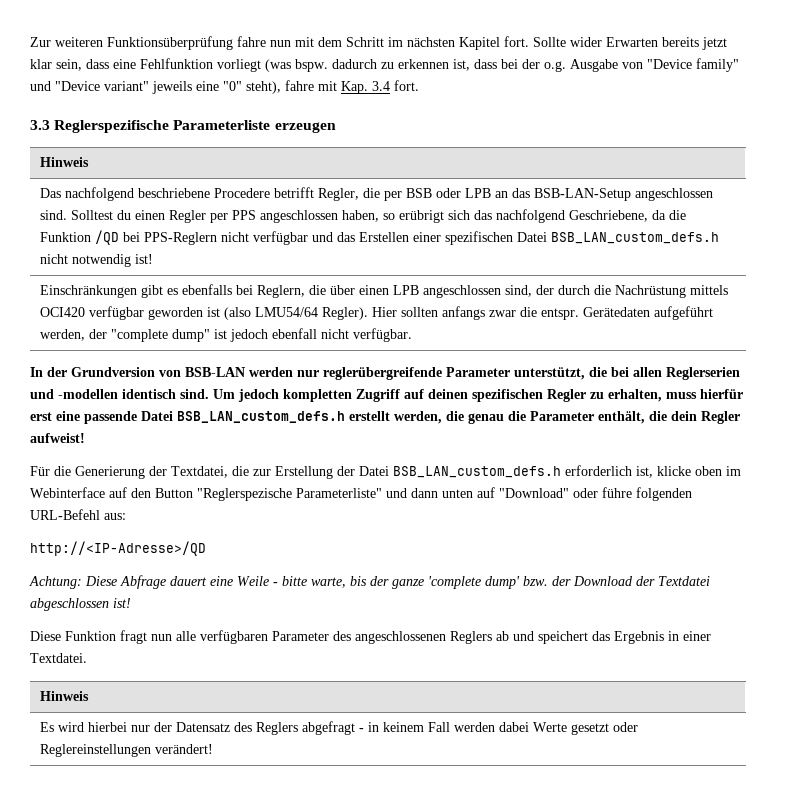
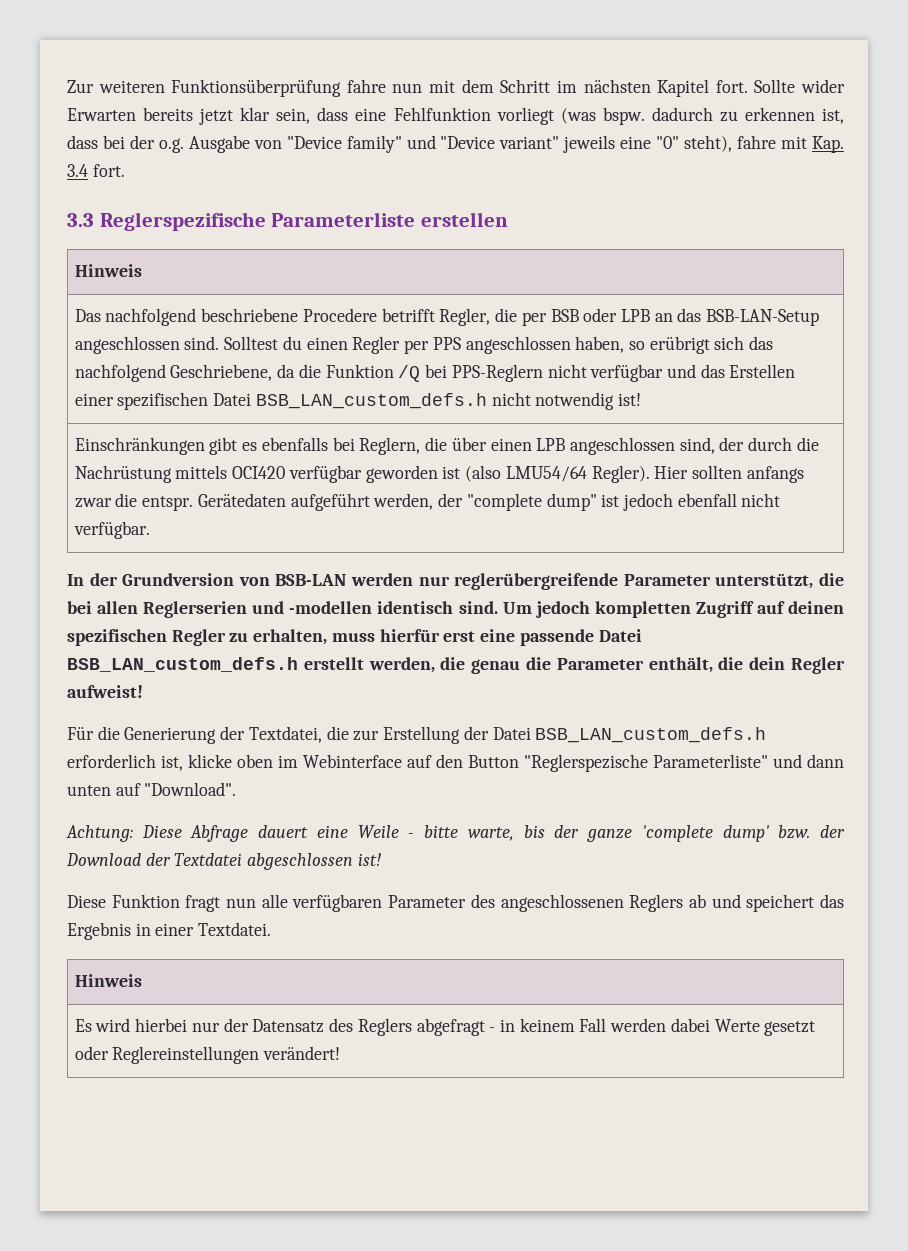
- 3.3 Reglerspezifische Parameterliste erzeugen
+ 3.3 Reglerspezifische Parameterliste erstellen
- Solltest du einen Regler per PPS angeschlossen haben, so erübrigt sich das nachfolgend Geschriebene, da die Funktion /QD bei PPS-Reglern nicht verfügbar und das Erstellen einer spezifischen Datei BSB_LAN_custom_defs.h nicht notwendig ist!
+ Solltest du einen Regler per PPS angeschlossen haben, so erübrigt sich das nachfolgend Geschriebene, da die Funktion /Q bei PPS-Reglern nicht verfügbar und das Erstellen einer spezifischen Datei BSB_LAN_custom_defs.h nicht notwendig ist!
- Für die Generierung der Textdatei, die zur Erstellung der Datei BSB_LAN_custom_defs.h erforderlich ist, klicke oben im Webinterface auf den Button "Reglerspezische Parameterliste" und dann unten auf "Download" oder führe folgenden URL-Befehl aus:
- http://<IP-Adresse>/QD
+ Für die Generierung der Textdatei, die zur Erstellung der Datei BSB_LAN_custom_defs.h erforderlich ist, klicke oben im Webinterface auf den Button "Reglerspezische Parameterliste" und dann unten auf "Download".

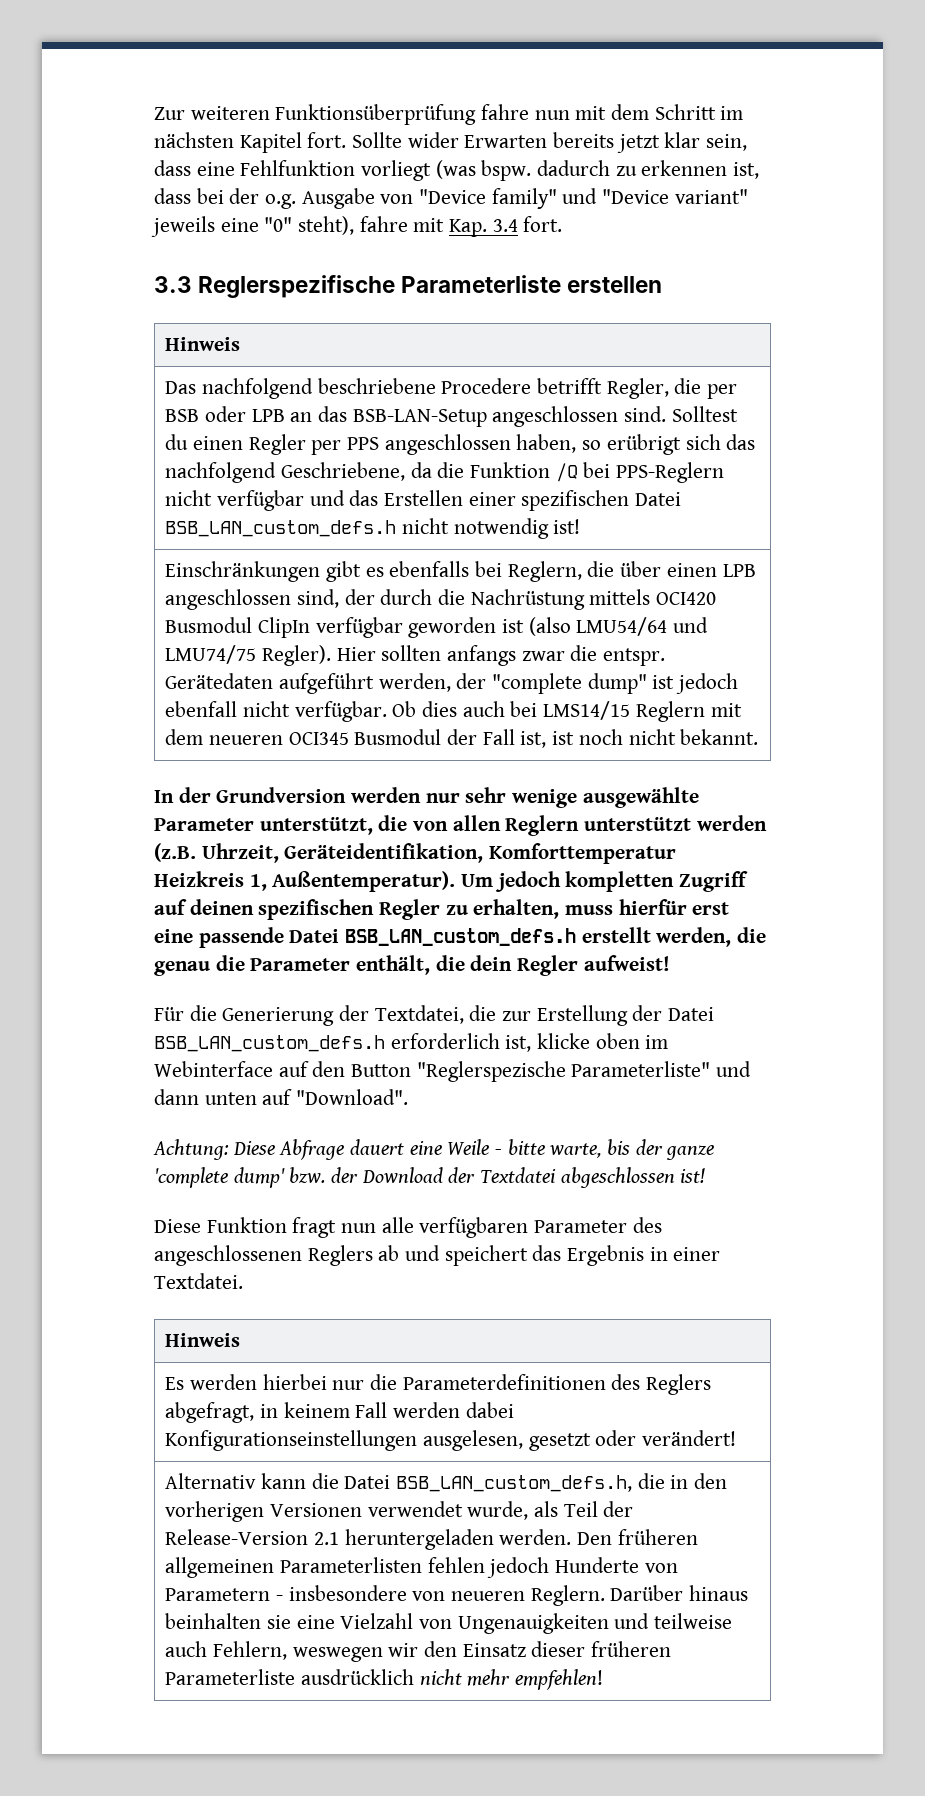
- Einschränkungen gibt es ebenfalls bei Reglern, die über einen LPB angeschlossen sind, der durch die Nachrüstung mittels OCI420 verfügbar geworden ist (also LMU54/64 Regler).
+ Einschränkungen gibt es ebenfalls bei Reglern, die über einen LPB angeschlossen sind, der durch die Nachrüstung mittels OCI420 Busmodul ClipIn verfügbar geworden ist (also LMU54/64 und LMU74/75 Regler).
- Gerätedaten aufgeführt werden, der "complete dump" ist jedoch ebenfall nicht verfügbar.
- In der Grundversion von BSB-LAN werden nur reglerübergreifende Parameter unterstützt, die bei allen Reglerserien und -modellen identisch sind.
+ Gerätedaten aufgeführt werden, der "complete dump" ist jedoch ebenfall nicht verfügbar. Ob dies auch bei LMS14/15 Reglern mit dem neueren OCI345 Busmodul der Fall ist, ist noch nicht bekannt.
+ In der Grundversion werden nur sehr wenige ausgewählte Parameter unterstützt, die von allen Reglern unterstützt werden (z.B. Uhrzeit, Geräteidentifikation, Komforttemperatur Heizkreis 1, Außentemperatur).
- Es wird hierbei nur der Datensatz des Reglers abgefragt - in keinem Fall werden dabei Werte gesetzt oder Reglereinstellungen verändert!
+ Es werden hierbei nur die Parameterdefinitionen des Reglers abgefragt, in keinem Fall werden dabei Konfigurationseinstellungen ausgelesen, gesetzt oder verändert!
+ Alternativ kann die Datei BSB_LAN_custom_defs.h, die in den vorherigen Versionen verwendet wurde, als Teil der Release-Version 2.1 heruntergeladen werden. Den früheren allgemeinen Parameterlisten fehlen jedoch Hunderte von Parametern - insbesondere von neueren Reglern. Darüber hinaus beinhalten sie eine Vielzahl von Ungenauigkeiten und teilweise auch Fehlern, weswegen wir den Einsatz dieser früheren Parameterliste ausdrücklich nicht mehr empfehlen!

